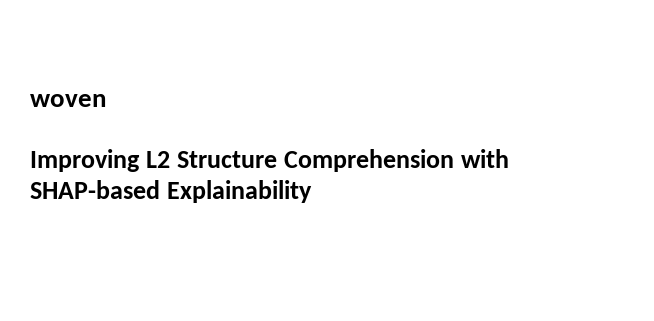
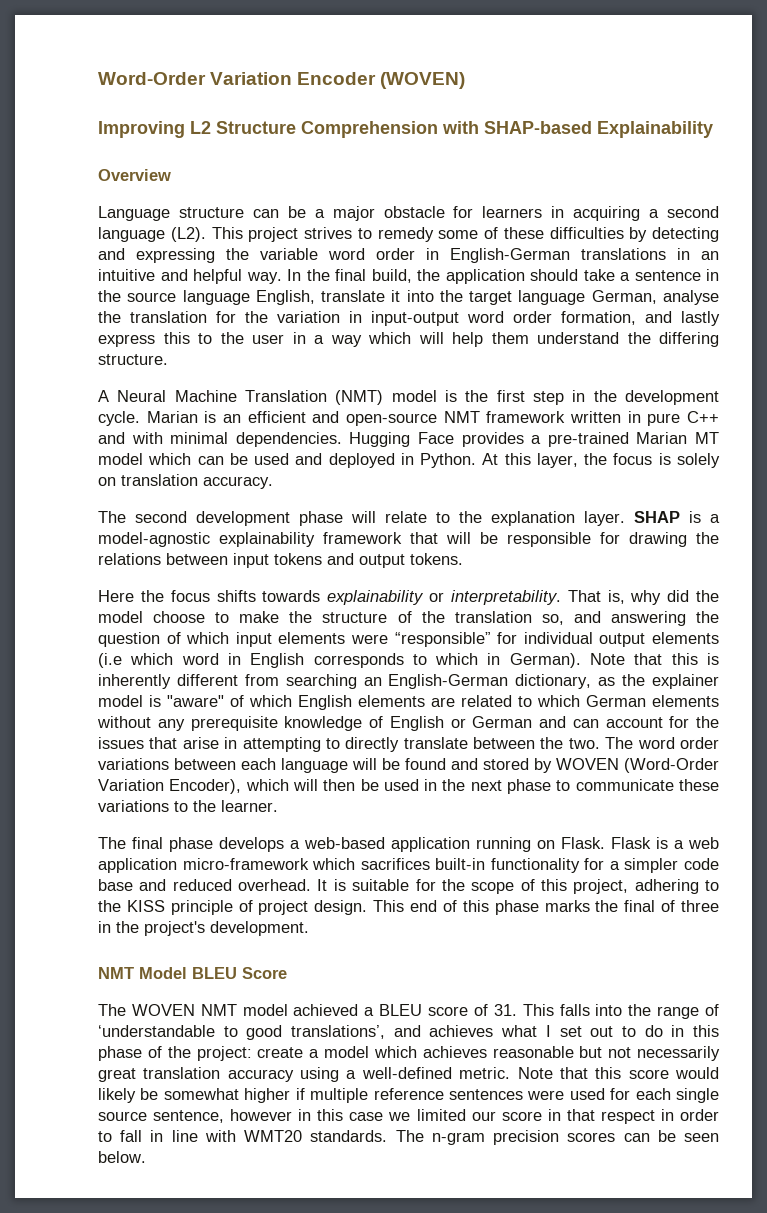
- woven
+ Word-Order Variation Encoder (WOVEN)
+ Overview
+ Language structure can be a major obstacle for learners in acquiring a second language (L2). This project strives to remedy some of these difficulties by detecting and expressing the variable word order in English-German translations in an intuitive and helpful way. In the final build, the application should take a sentence in the source language English, translate it into the target language German, analyse the translation for the variation in input-output word order formation, and lastly express this to the user in a way which will help them understand the differing structure.
+ A Neural Machine Translation (NMT) model is the first step in the development cycle. Marian is an efficient and open-source NMT framework written in pure C++ and with minimal dependencies. Hugging Face provides a pre-trained Marian MT model which can be used and deployed in Python. At this layer, the focus is solely on translation accuracy.
+ The second development phase will relate to the explanation layer. SHAP is a model-agnostic explainability framework that will be responsible for drawing the relations between input tokens and output tokens.
+ Here the focus shifts towards explainability or interpretability. That is, why did the model choose to make the structure of the translation so, and answering the question of which input elements were “responsible” for individual output elements (i.e which word in English corresponds to which in German). Note that this is inherently different from searching an English-German dictionary, as the explainer model is "aware" of which English elements are related to which German elements without any prerequisite knowledge of English or German and can account for the issues that arise in attempting to directly translate between the two. The word order variations between each language will be found and stored by WOVEN (Word-Order Variation Encoder), which will then be used in the next phase to communicate these variations to the learner.
+ The final phase develops a web-based application running on Flask. Flask is a web application micro-framework which sacrifices built-in functionality for a simpler code base and reduced overhead. It is suitable for the scope of this project, adhering to the KISS principle of project design. This end of this phase marks the final of three in the project's development.
+ NMT Model BLEU Score
+ The WOVEN NMT model achieved a BLEU score of 31. This falls into the range of ‘understandable to good translations’, and achieves what I set out to do in this phase of the project: create a model which achieves reasonable but not necessarily great translation accuracy using a well-defined metric. Note that this score would likely be somewhat higher if multiple reference sentences were used for each single source sentence, however in this case we limited our score in that respect in order to fall in line with WMT20 standards. The n-gram precision scores can be seen below.

